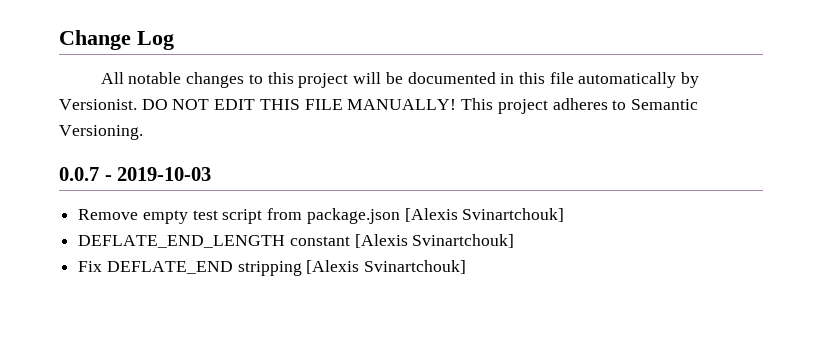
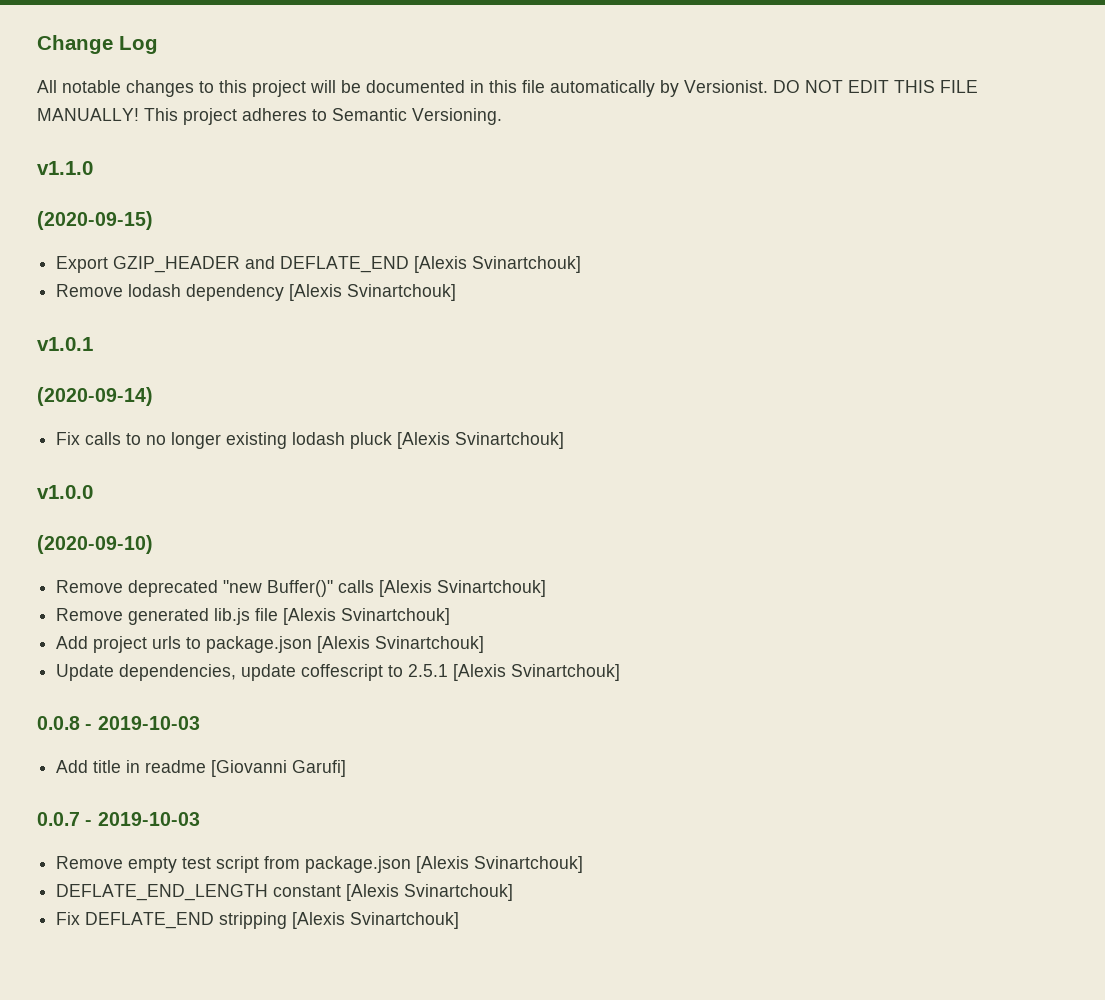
+ v1.1.0
+ (2020-09-15)
+ Export GZIP_HEADER and DEFLATE_END [Alexis Svinartchouk]
+ Remove lodash dependency [Alexis Svinartchouk]
+ v1.0.1
+ (2020-09-14)
+ Fix calls to no longer existing lodash pluck [Alexis Svinartchouk]
+ v1.0.0
+ (2020-09-10)
+ Remove deprecated "new Buffer()" calls [Alexis Svinartchouk]
+ Remove generated lib.js file [Alexis Svinartchouk]
+ Add project urls to package.json [Alexis Svinartchouk]
+ Update dependencies, update coffescript to 2.5.1 [Alexis Svinartchouk]
+ 0.0.8 - 2019-10-03
+ Add title in readme [Giovanni Garufi]

